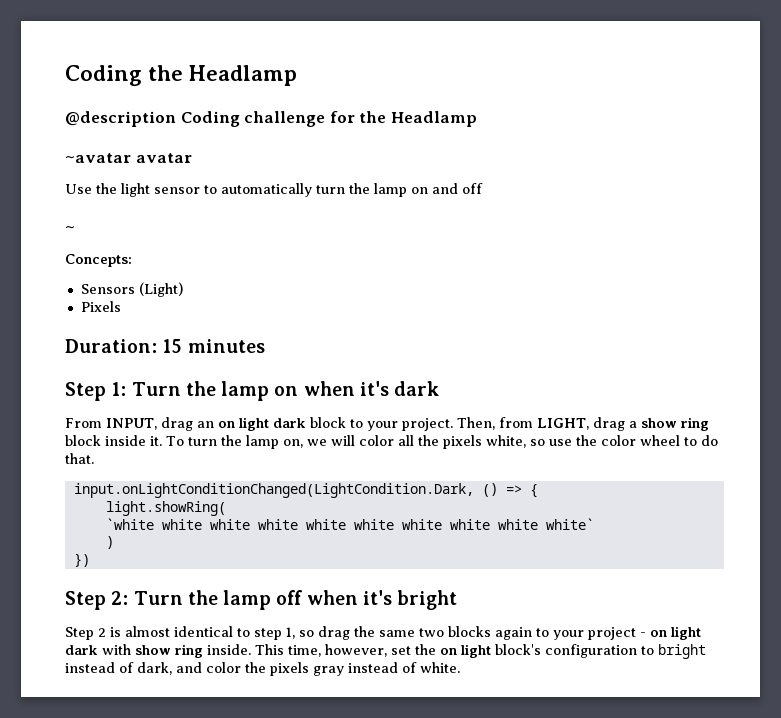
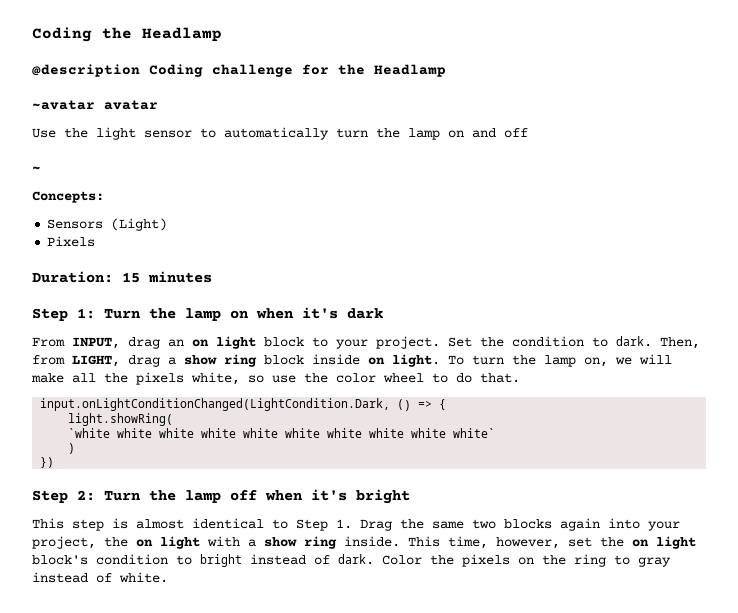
- From INPUT, drag an on light dark block to your project.
+ From INPUT, drag an on light block to your project.
+ Set the condition to dark.
- Then, from LIGHT, drag a show ring block inside it.
+ Then, from LIGHT, drag a show ring block inside on light.
- To turn the lamp on, we will color all the pixels white, so use the color wheel to do that.
+ To turn the lamp on, we will make all the pixels white, so use the color wheel to do that.
- Step 2 is almost identical to step 1, so drag the same two blocks again to your project - on light dark with show ring inside.
+ This step is almost identical to Step 1. Drag the same two blocks again into your project, the on light with a show ring inside.
- This time, however, set the on light block's configuration to bright instead of dark, and color the pixels gray instead of white.
+ This time, however, set the on light block's condition to bright instead of dark. Color the pixels on the ring to gray instead of white.

